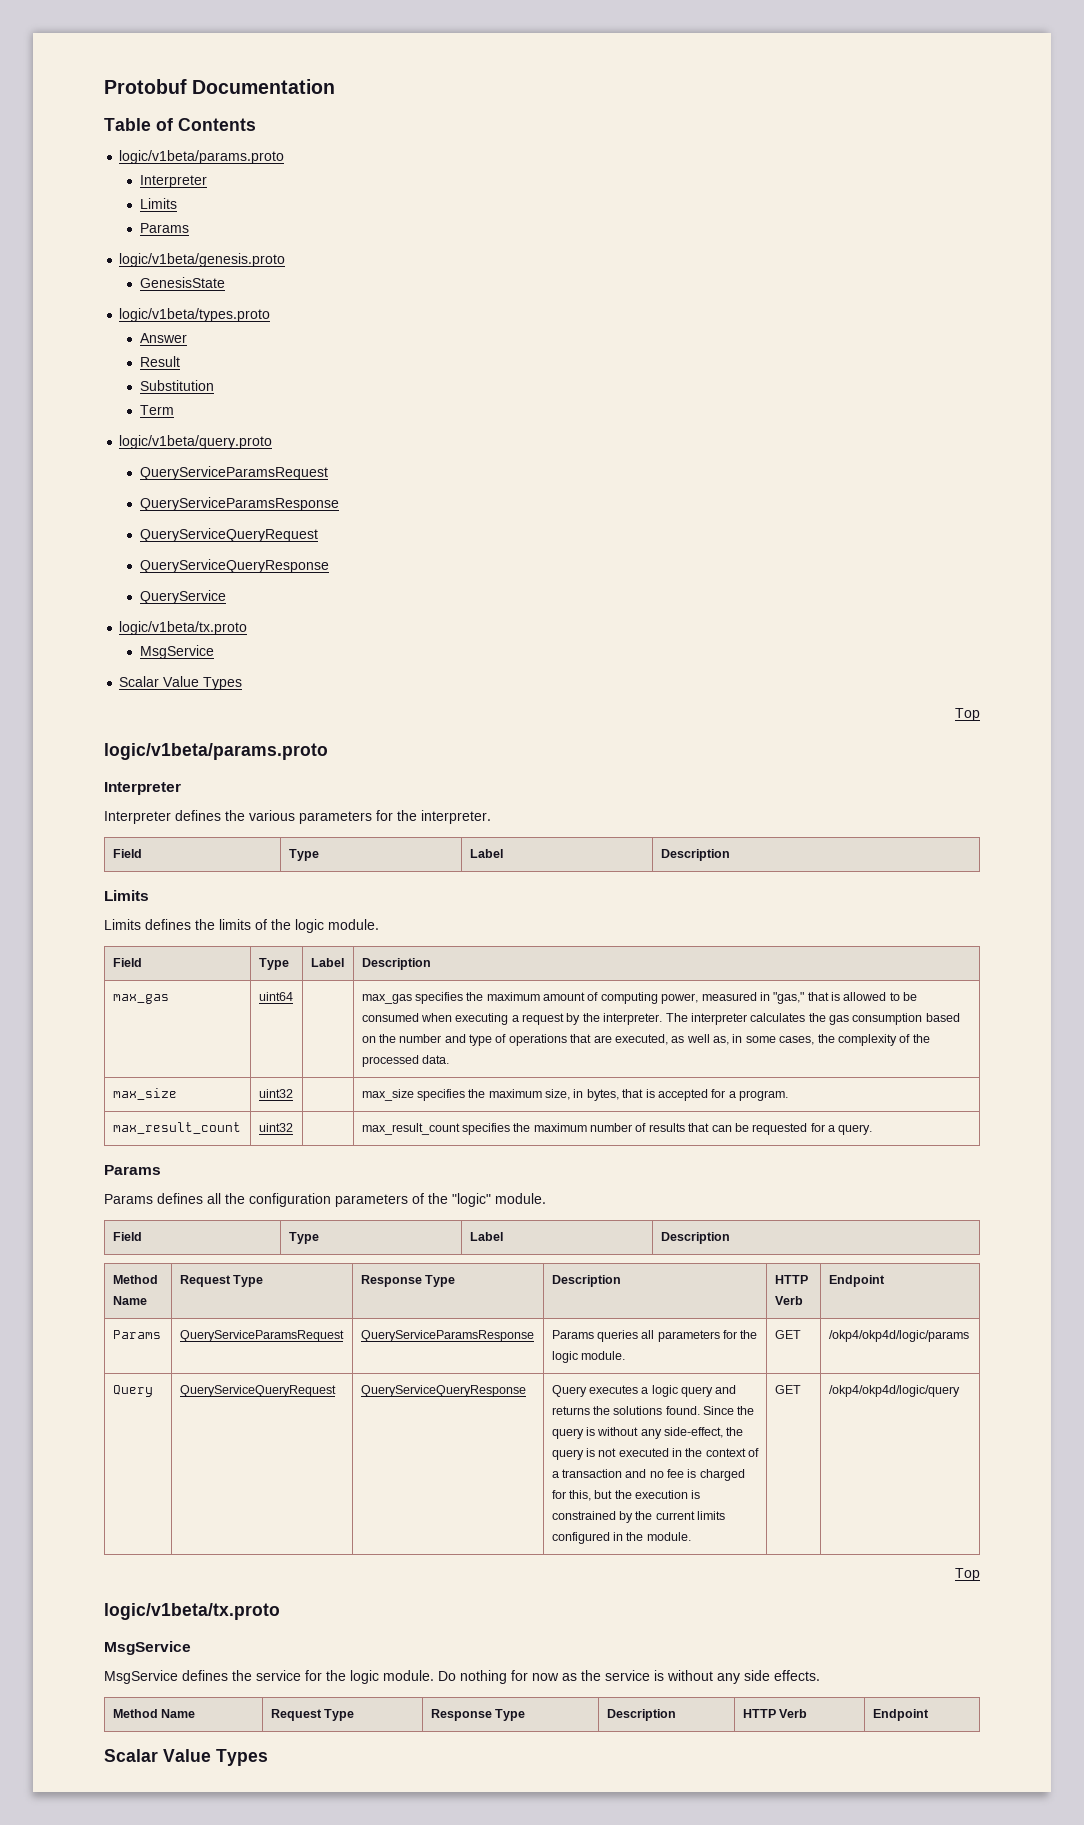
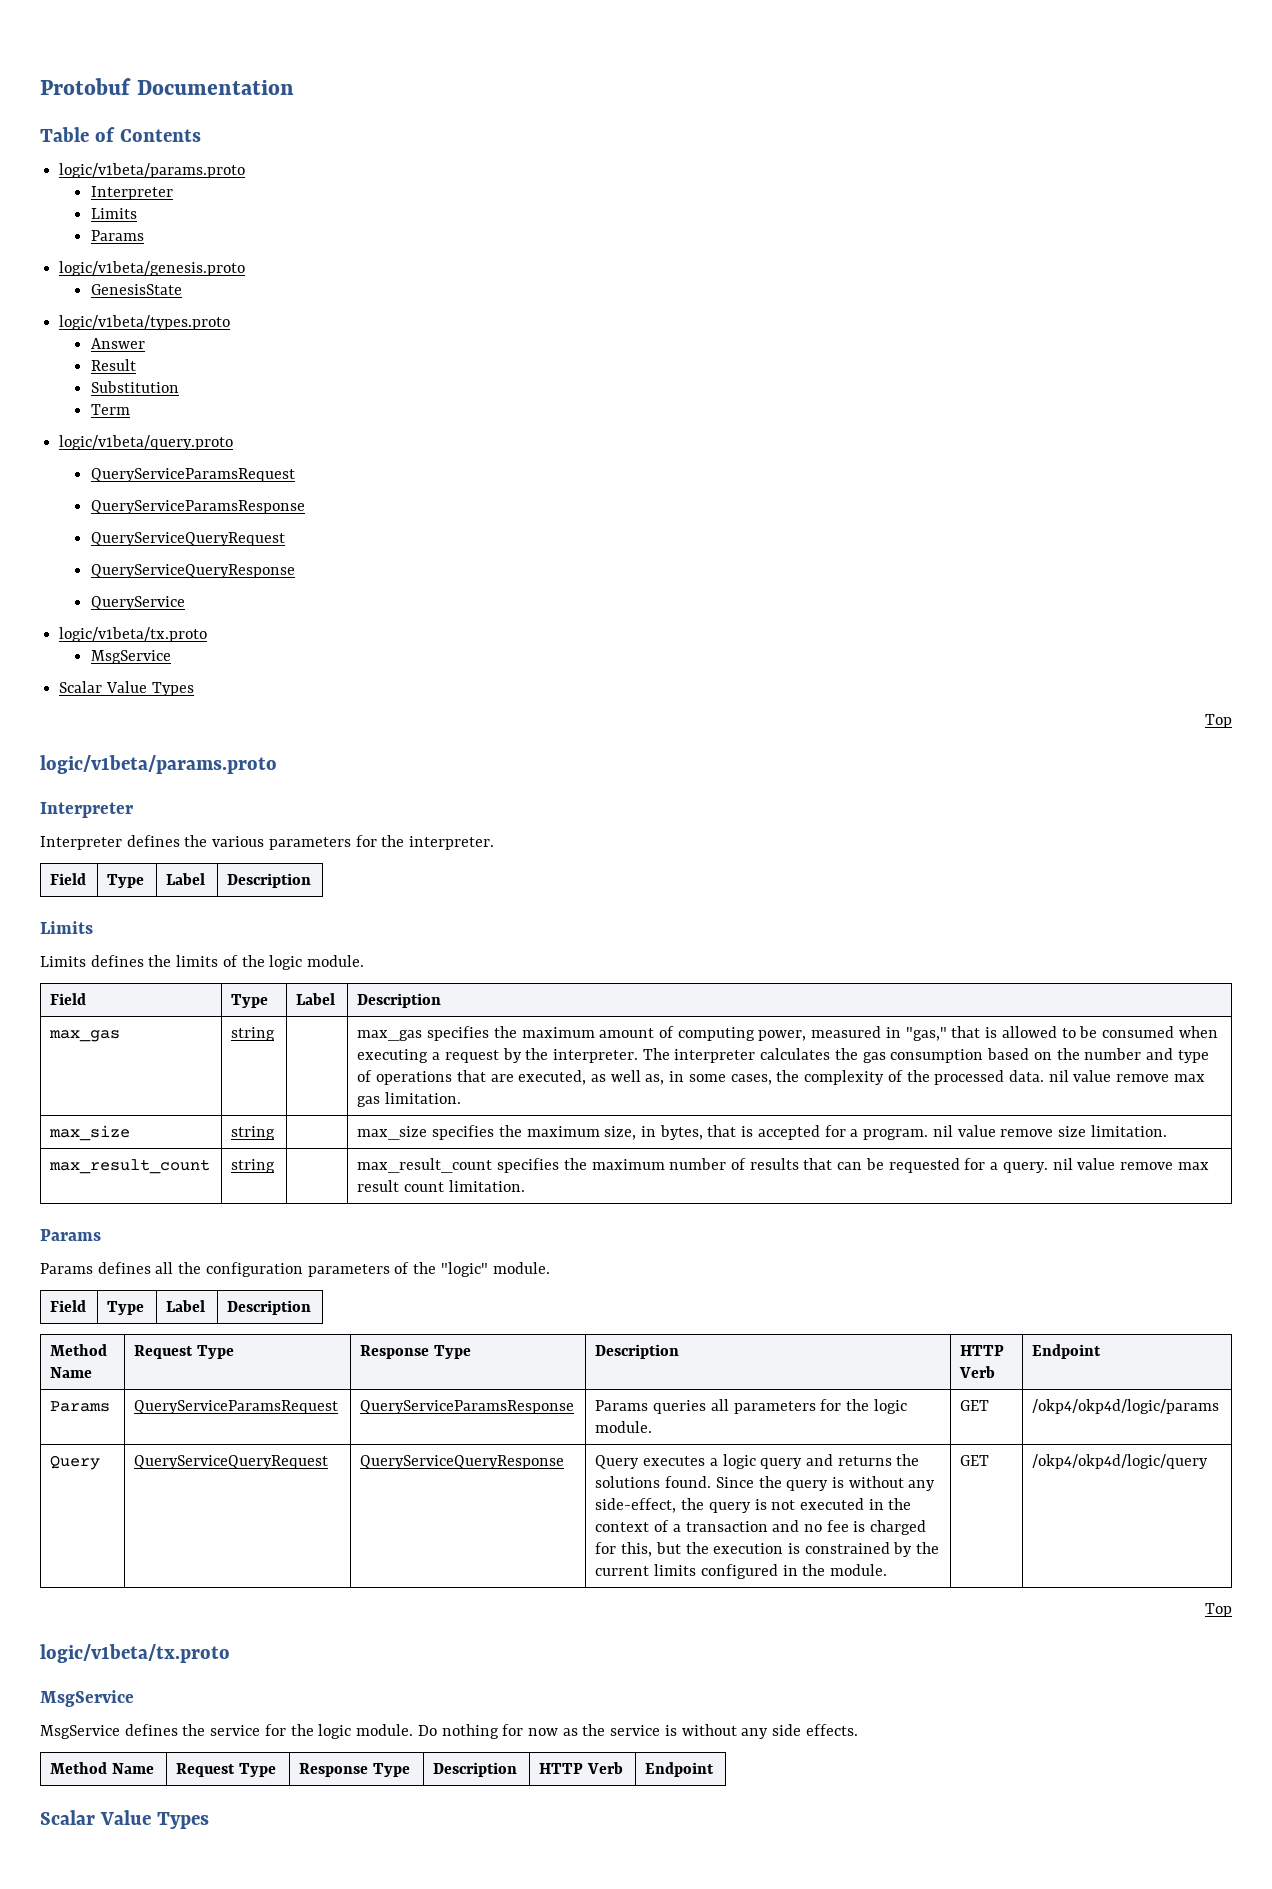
- max_gas | uint64
+ max_gas | string
- The interpreter calculates the gas consumption based on the number and type of operations that are executed, as well as, in some cases, the complexity of the processed data.
+ The interpreter calculates the gas consumption based on the number and type of operations that are executed, as well as, in some cases, the complexity of the processed data. nil value remove max gas limitation.
- max_size | uint32 | | max_size specifies the maximum size, in bytes, that is accepted for a program.
+ max_size | string | | max_size specifies the maximum size, in bytes, that is accepted for a program. nil value remove size limitation.
- max_result_count | uint32 | | max_result_count specifies the maximum number of results that can be requested for a query.
+ max_result_count | string | | max_result_count specifies the maximum number of results that can be requested for a query. nil value remove max result count limitation.

